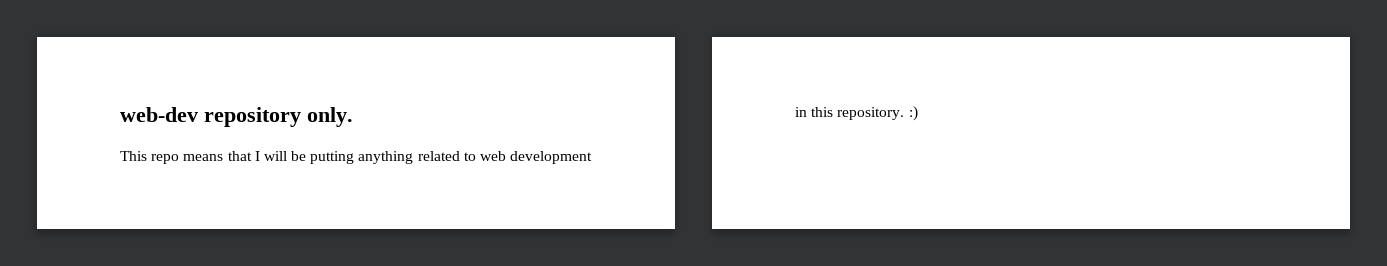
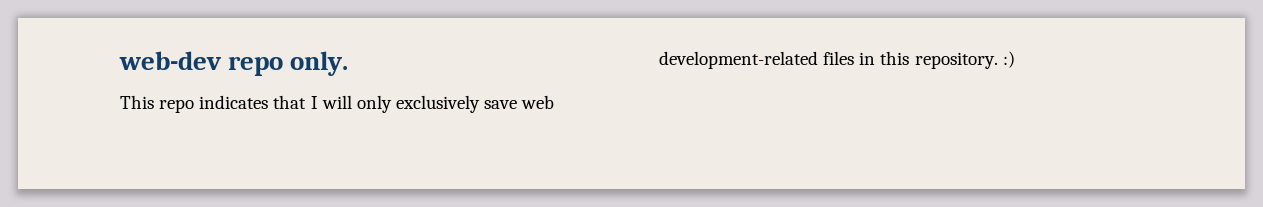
- web-dev repository only.
+ web-dev repo only.
- This repo means that I will be putting anything related to web development in this repository. :)
+ This repo indicates that I will only exclusively save web development-related files in this repository. :)

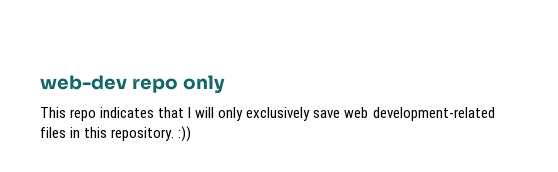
- web-dev repo only.
+ web-dev repo only
- This repo indicates that I will only exclusively save web development-related files in this repository. :)
+ This repo indicates that I will only exclusively save web development-related files in this repository. :))

